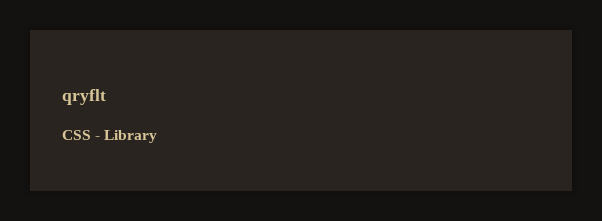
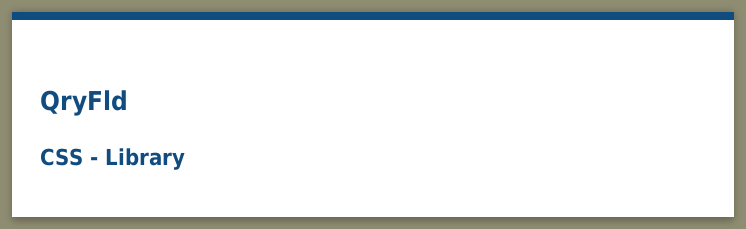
- qryflt
+ QryFld

